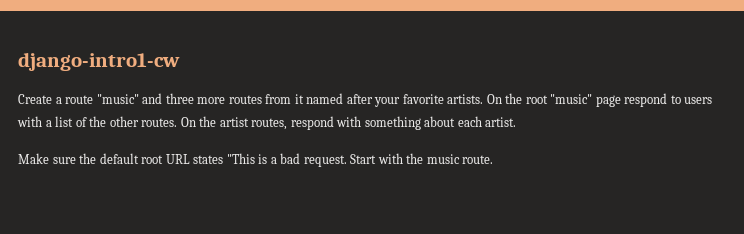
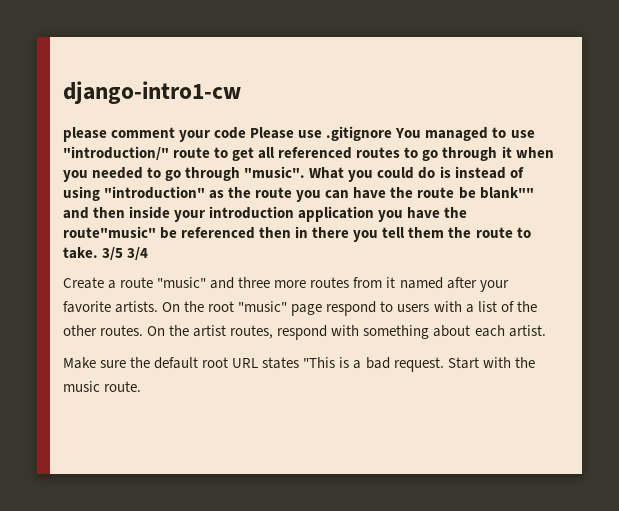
+ please comment your code Please use .gitignore You managed to use "introduction/" route to get all referenced routes to go through it when you needed to go through "music". What you could do is instead of using "introduction" as the route you can have the route be blank"" and then inside your introduction application you have the route"music" be referenced then in there you tell them the route to take. 3/5 3/4

